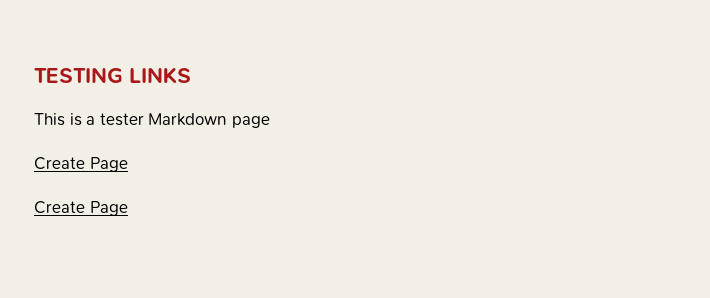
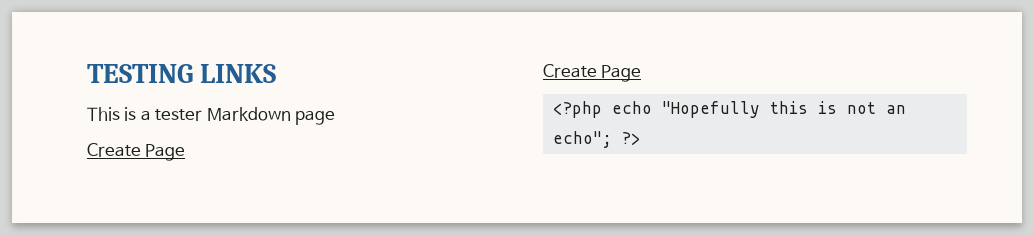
+ <?php echo "Hopefully this is not an echo"; ?>

